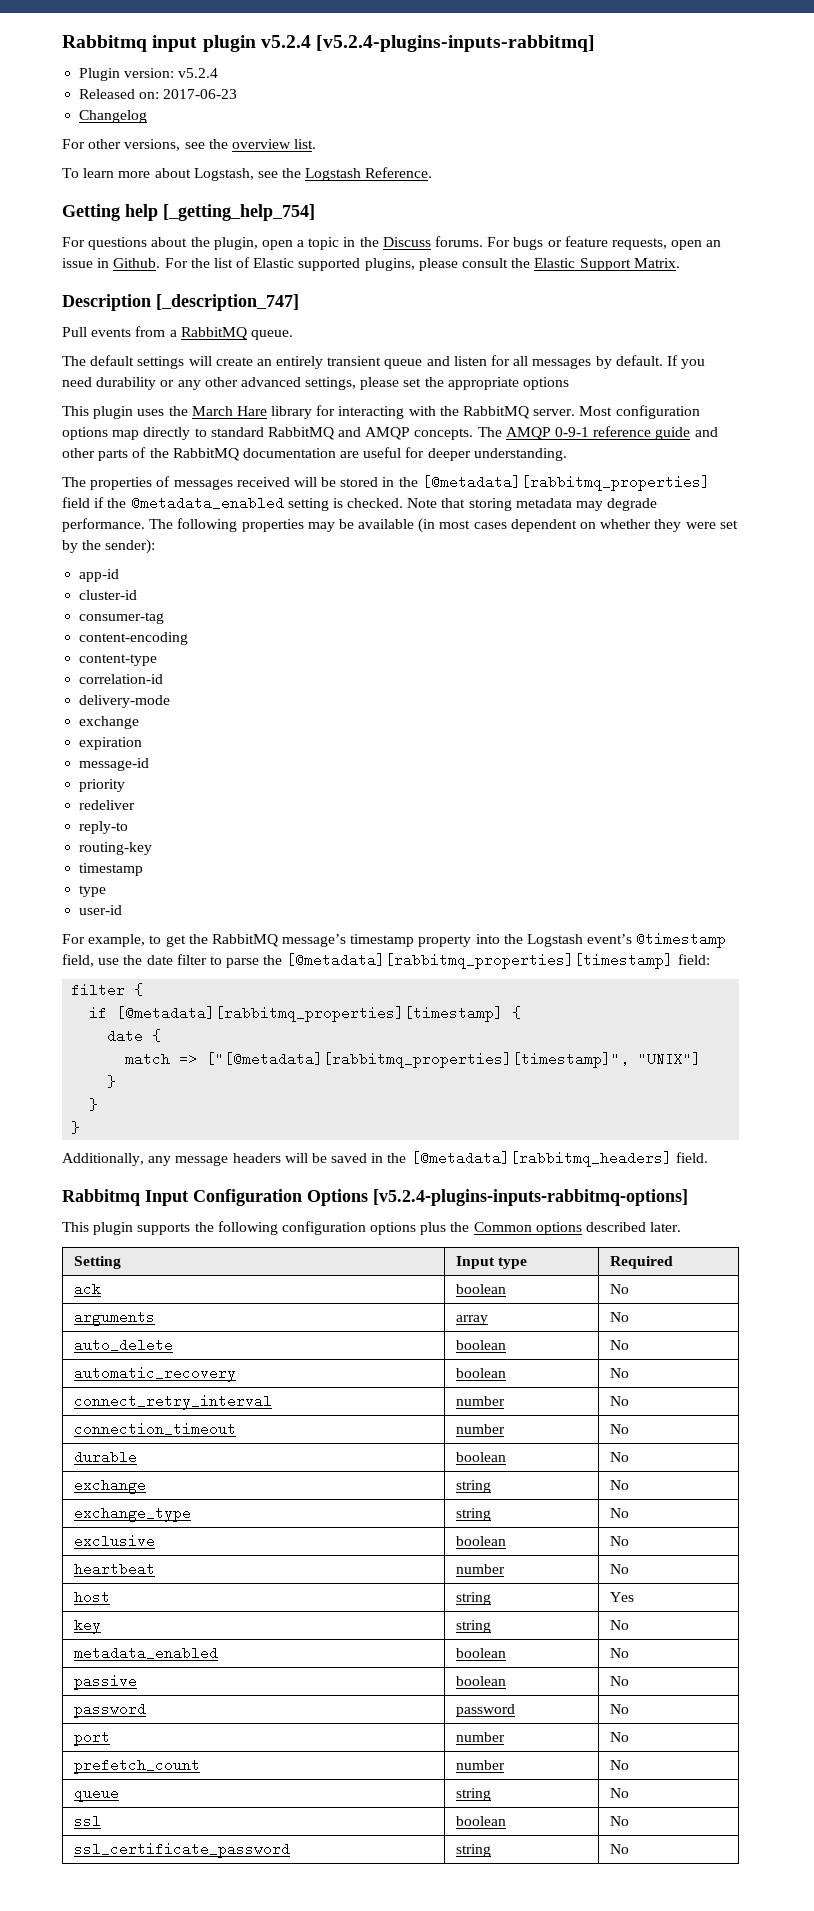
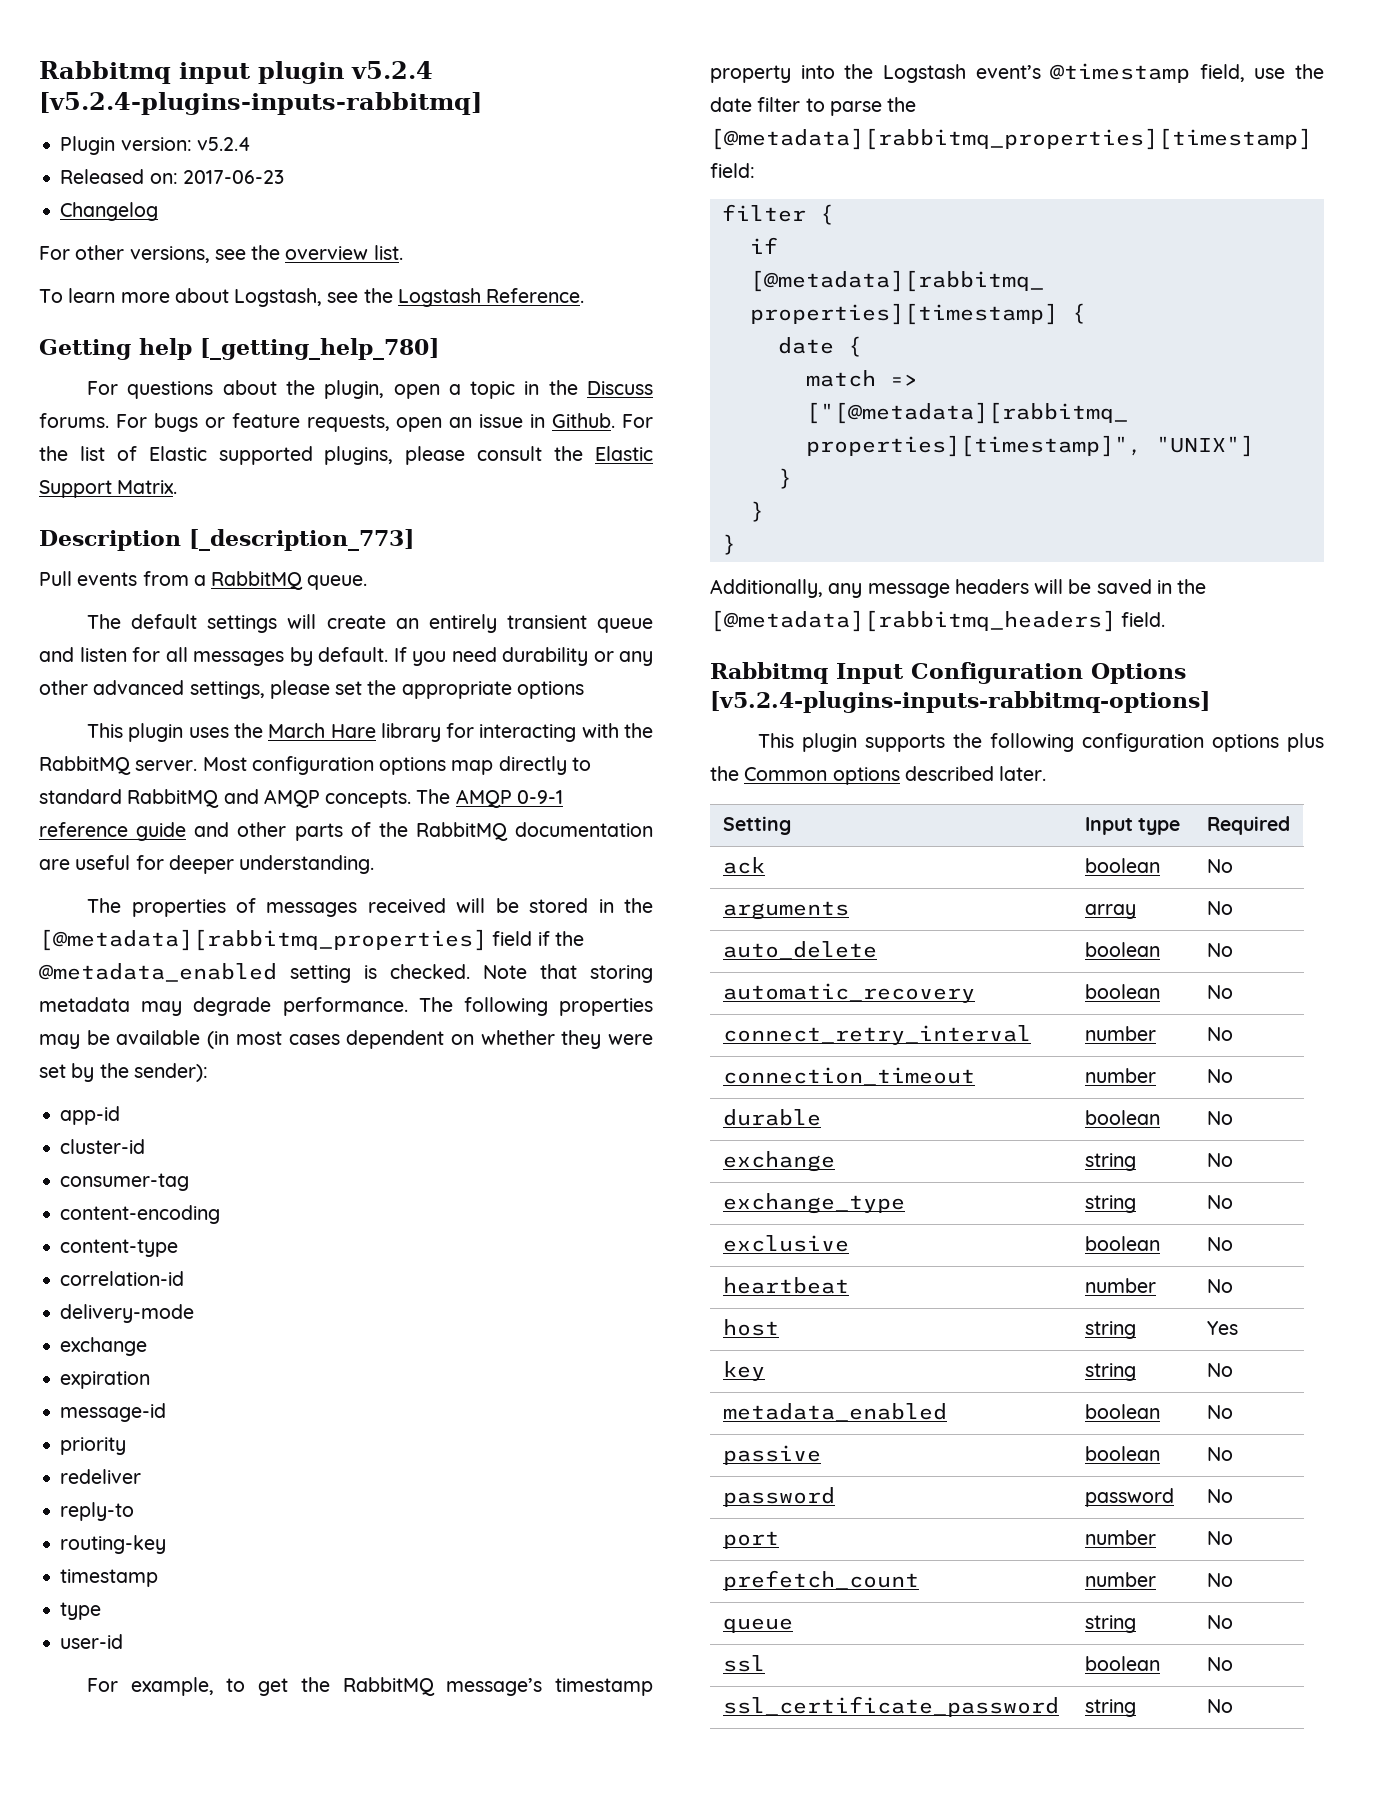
- Getting help [_getting_help_754]
+ Getting help [_getting_help_780]
- Description [_description_747]
+ Description [_description_773]

